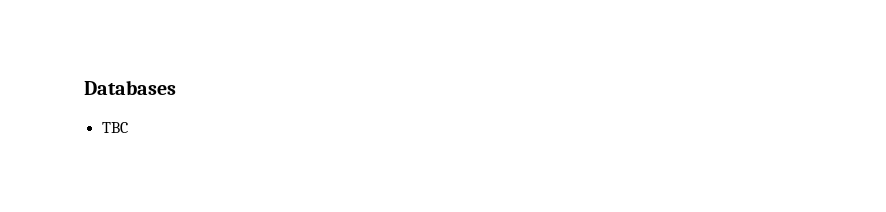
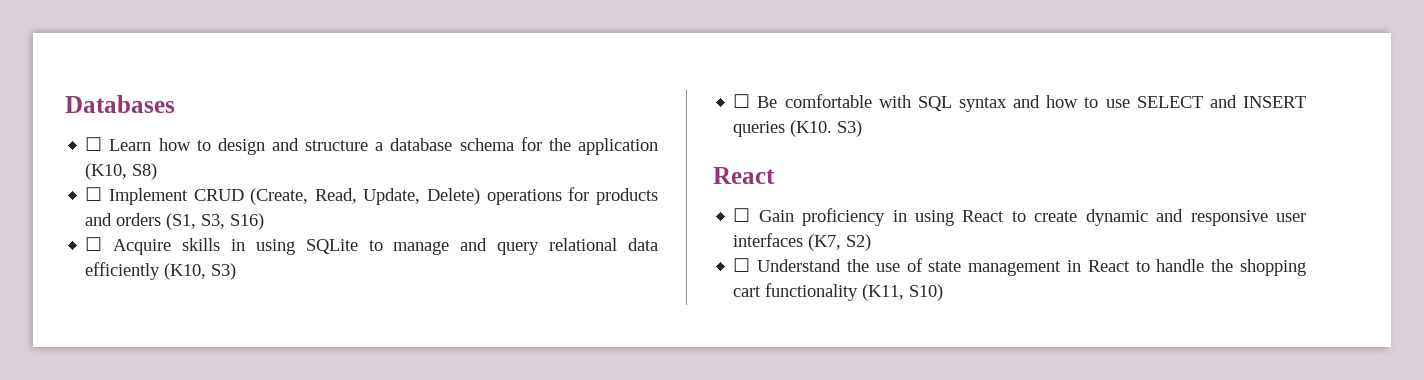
- TBC
+ ☐ Learn how to design and structure a database schema for the application (K10, S8)
+ ☐ Implement CRUD (Create, Read, Update, Delete) operations for products and orders (S1, S3, S16)
+ ☐ Acquire skills in using SQLite to manage and query relational data efficiently (K10, S3)
+ ☐ Be comfortable with SQL syntax and how to use SELECT and INSERT queries (K10. S3)
+ React
+ ☐ Gain proficiency in using React to create dynamic and responsive user interfaces (K7, S2)
+ ☐ Understand the use of state management in React to handle the shopping cart functionality (K11, S10)

